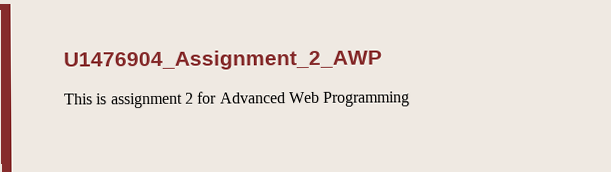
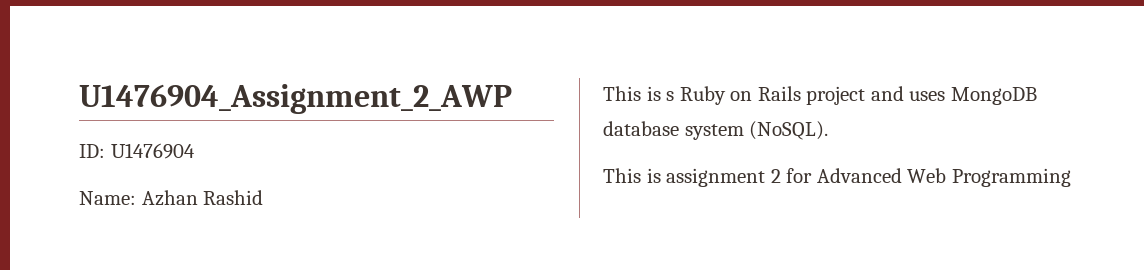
+ ID: U1476904
+ Name: Azhan Rashid
+ This is s Ruby on Rails project and uses MongoDB database system (NoSQL).

